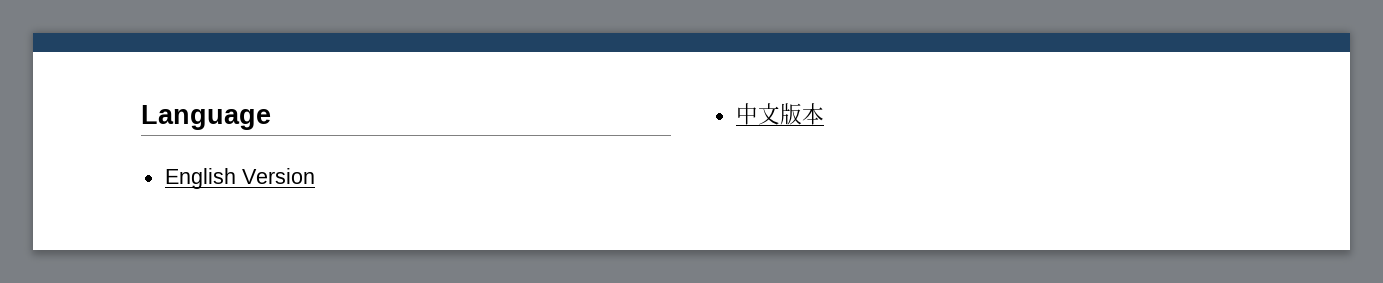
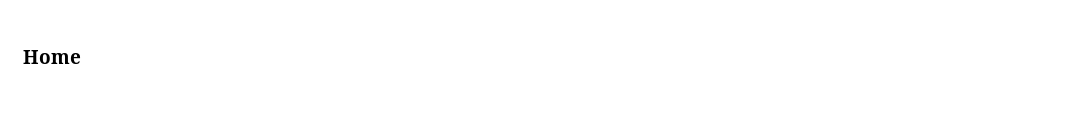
- Language
- English Version
- 中文版本
+ Home

